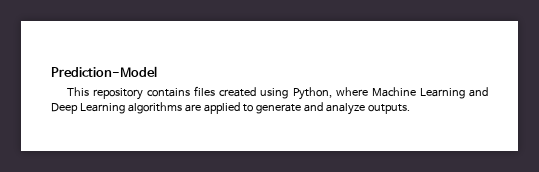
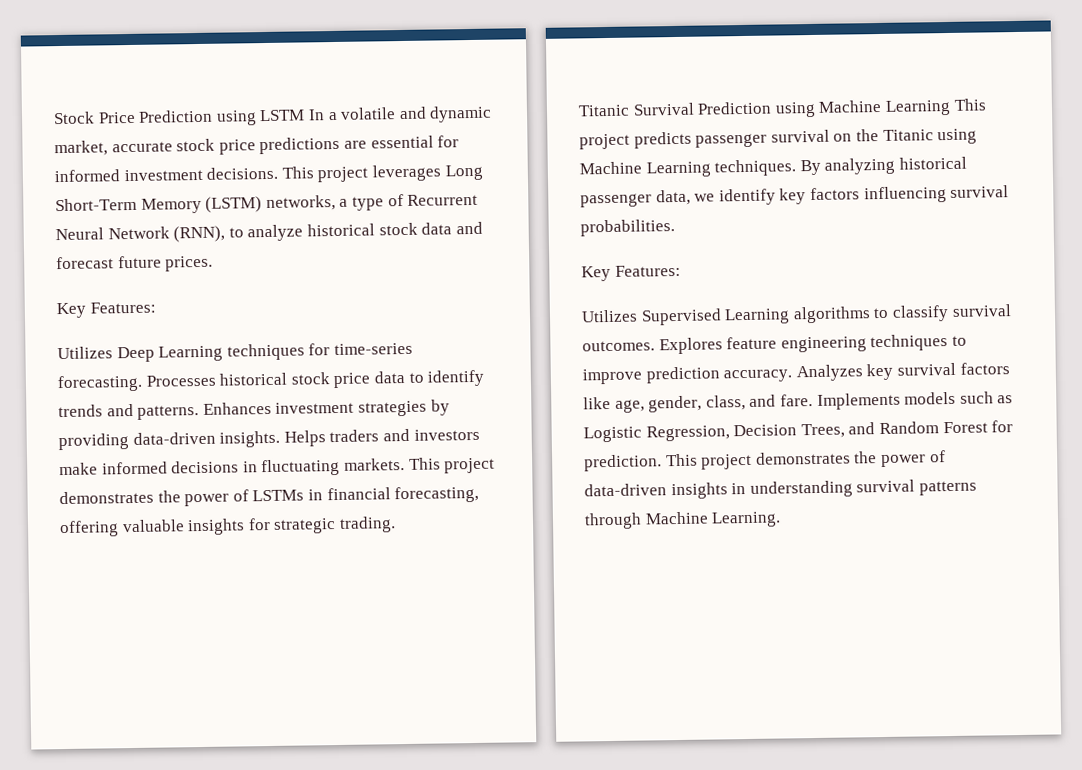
- Prediction-Model
- This repository contains files created using Python, where Machine Learning and Deep Learning algorithms are applied to generate and analyze outputs.
+ Stock Price Prediction using LSTM In a volatile and dynamic market, accurate stock price predictions are essential for informed investment decisions. This project leverages Long Short-Term Memory (LSTM) networks, a type of Recurrent Neural Network (RNN), to analyze historical stock data and forecast future prices.
+ Key Features:
+ Utilizes Deep Learning techniques for time-series forecasting. Processes historical stock price data to identify trends and patterns. Enhances investment strategies by providing data-driven insights. Helps traders and investors make informed decisions in fluctuating markets. This project demonstrates the power of LSTMs in financial forecasting, offering valuable insights for strategic trading.
+ Titanic Survival Prediction using Machine Learning This project predicts passenger survival on the Titanic using Machine Learning techniques. By analyzing historical passenger data, we identify key factors influencing survival probabilities.
+ Key Features:
+ Utilizes Supervised Learning algorithms to classify survival outcomes. Explores feature engineering techniques to improve prediction accuracy. Analyzes key survival factors like age, gender, class, and fare. Implements models such as Logistic Regression, Decision Trees, and Random Forest for prediction. This project demonstrates the power of data-driven insights in understanding survival patterns through Machine Learning.

